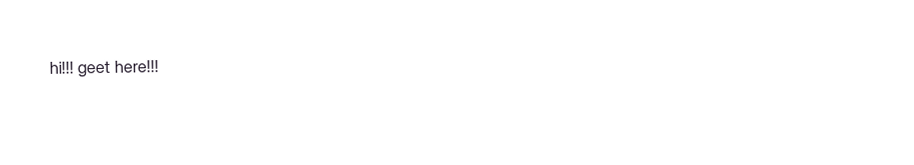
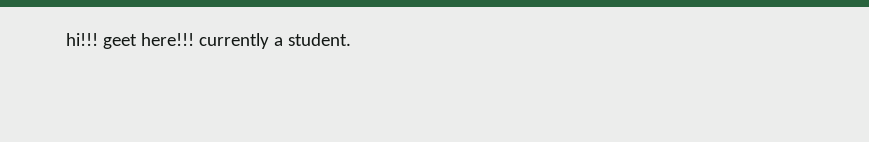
- hi!!! geet here!!!
+ hi!!! geet here!!! currently a student.

